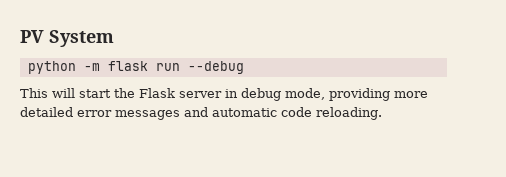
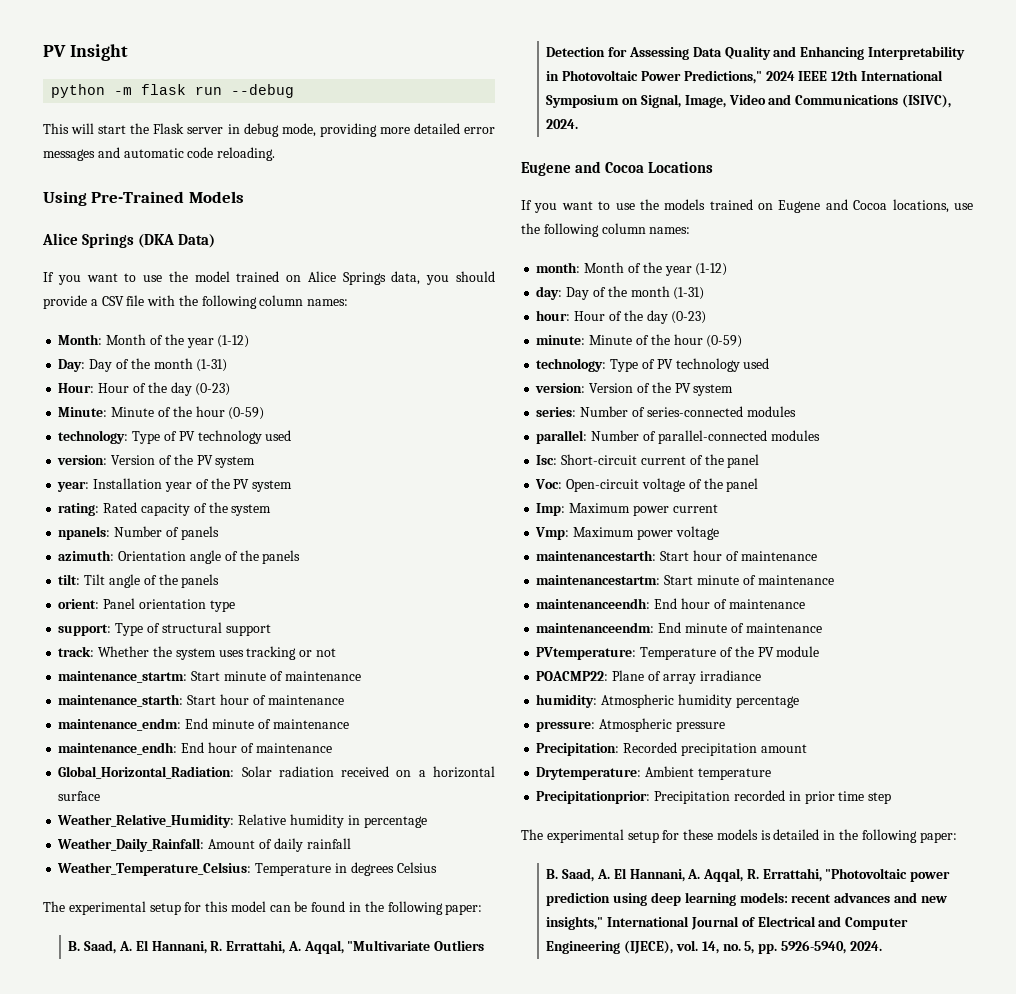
- PV System
+ PV Insight
+ Using Pre-Trained Models
+ Alice Springs (DKA Data)
+ If you want to use the model trained on Alice Springs data, you should provide a CSV file with the following column names:
+ Month: Month of the year (1-12)
+ Day: Day of the month (1-31)
+ Hour: Hour of the day (0-23)
+ Minute: Minute of the hour (0-59)
+ technology: Type of PV technology used
+ version: Version of the PV system
+ year: Installation year of the PV system
+ rating: Rated capacity of the system
+ npanels: Number of panels
+ azimuth: Orientation angle of the panels
+ tilt: Tilt angle of the panels
+ orient: Panel orientation type
+ support: Type of structural support
+ track: Whether the system uses tracking or not
+ maintenance_startm: Start minute of maintenance
+ maintenance_starth: Start hour of maintenance
+ maintenance_endm: End minute of maintenance
+ maintenance_endh: End hour of maintenance
+ Global_Horizontal_Radiation: Solar radiation received on a horizontal surface
+ Weather_Relative_Humidity: Relative humidity in percentage
+ Weather_Daily_Rainfall: Amount of daily rainfall
+ Weather_Temperature_Celsius: Temperature in degrees Celsius
+ The experimental setup for this model can be found in the following paper:
+ B. Saad, A. El Hannani, R. Errattahi, A. Aqqal, "Multivariate Outliers Detection for Assessing Data Quality and Enhancing Interpretability in Photovoltaic Power Predictions," 2024 IEEE 12th International Symposium on Signal, Image, Video and Communications (ISIVC), 2024.
+ Eugene and Cocoa Locations
+ If you want to use the models trained on Eugene and Cocoa locations, use the following column names:
+ month: Month of the year (1-12)
+ day: Day of the month (1-31)
+ hour: Hour of the day (0-23)
+ minute: Minute of the hour (0-59)
+ technology: Type of PV technology used
+ version: Version of the PV system
+ series: Number of series-connected modules
+ parallel: Number of parallel-connected modules
+ Isc: Short-circuit current of the panel
+ Voc: Open-circuit voltage of the panel
+ Imp: Maximum power current
+ Vmp: Maximum power voltage
+ maintenancestarth: Start hour of maintenance
+ maintenancestartm: Start minute of maintenance
+ maintenanceendh: End hour of maintenance
+ maintenanceendm: End minute of maintenance
+ PVtemperature: Temperature of the PV module
+ POACMP22: Plane of array irradiance
+ humidity: Atmospheric humidity percentage
+ pressure: Atmospheric pressure
+ Precipitation: Recorded precipitation amount
+ Drytemperature: Ambient temperature
+ Precipitationprior: Precipitation recorded in prior time step
+ The experimental setup for these models is detailed in the following paper:
+ B. Saad, A. El Hannani, A. Aqqal, R. Errattahi, "Photovoltaic power prediction using deep learning models: recent advances and new insights," International Journal of Electrical and Computer Engineering (IJECE), vol. 14, no. 5, pp. 5926-5940, 2024.

